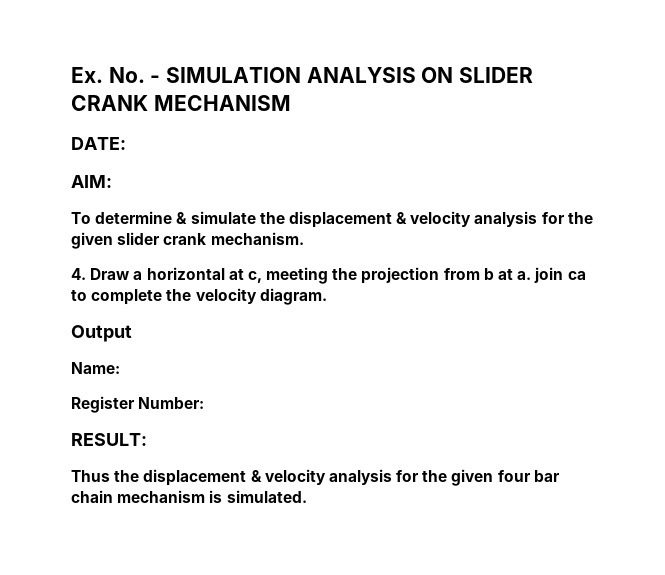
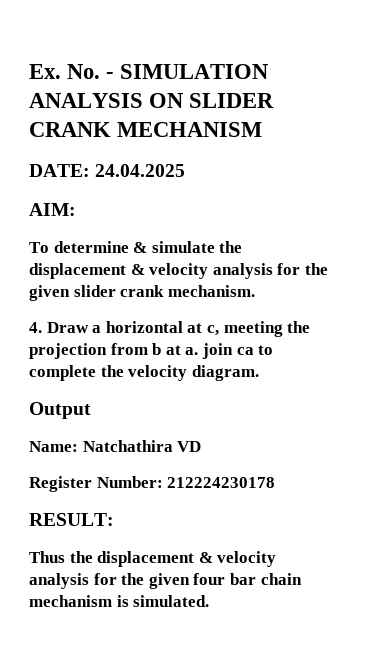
- DATE:
+ DATE: 24.04.2025
- Name:
+ Name: Natchathira VD
- Register Number:
+ Register Number: 212224230178

